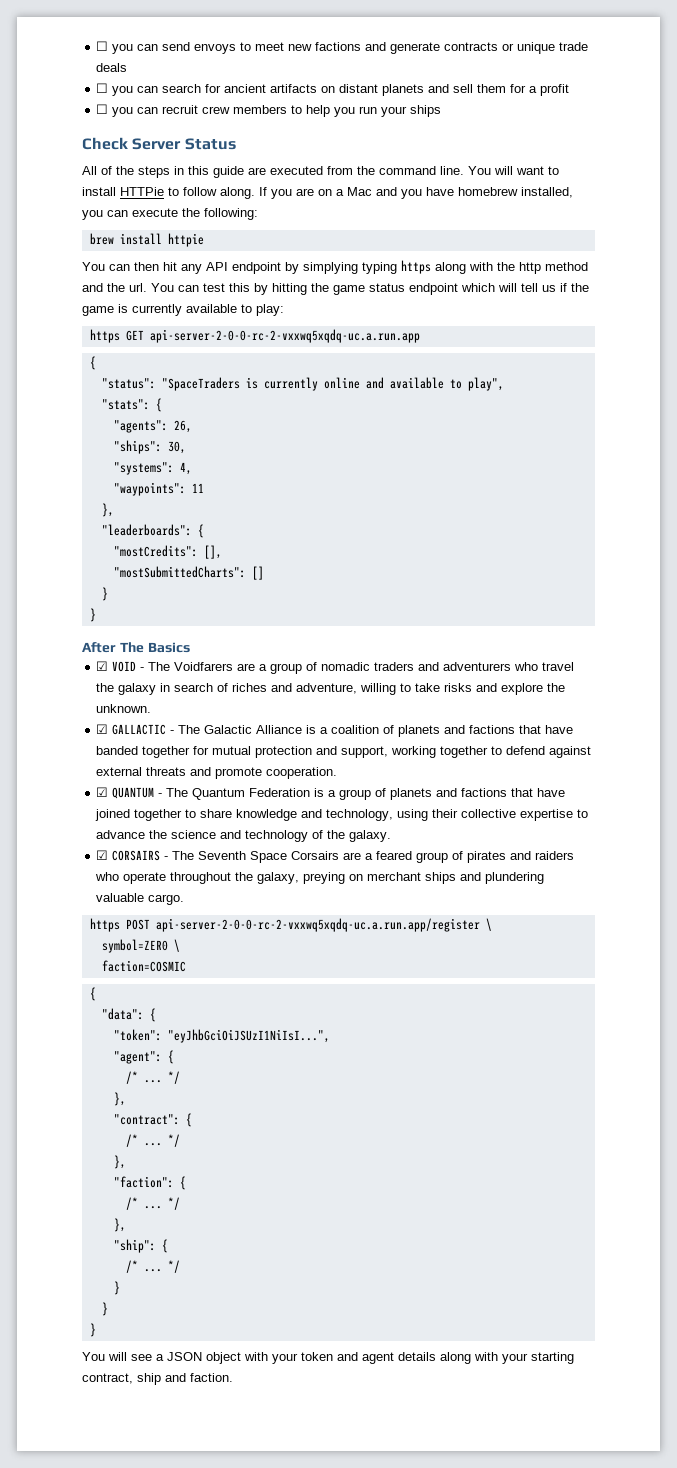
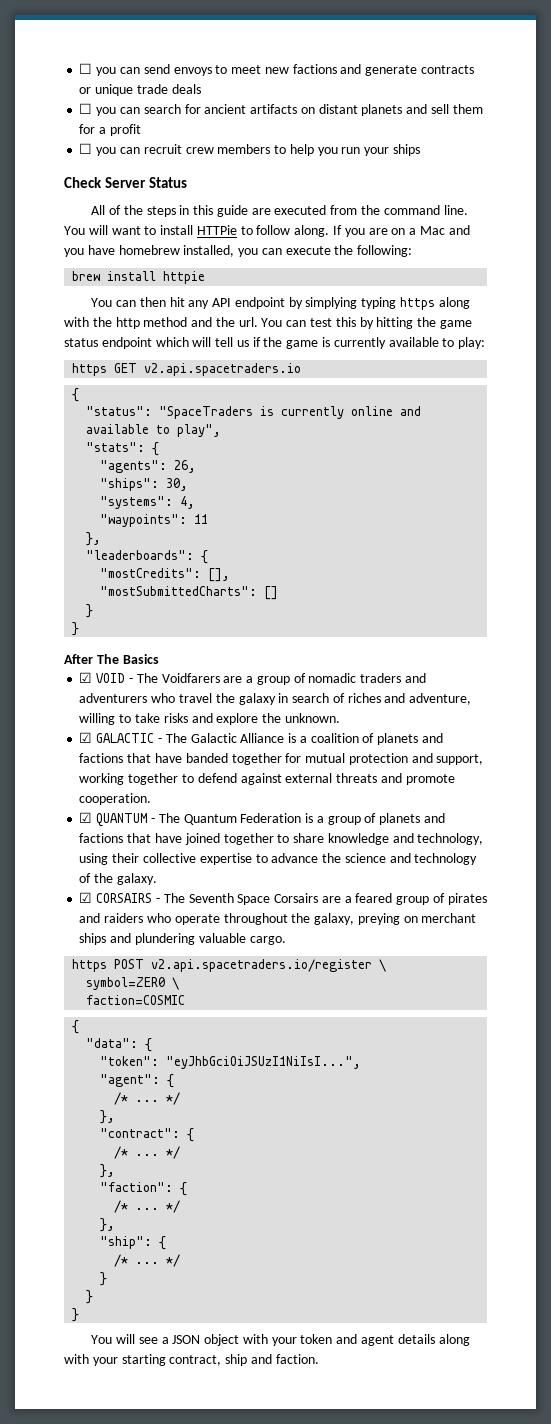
- https GET api-server-2-0-0-rc-2-vxxwq5xqdq-uc.a.run.app
+ https GET v2.api.spacetraders.io
- ☑ GALLACTIC - The Galactic Alliance is a coalition of planets and factions that have banded together for mutual protection and support, working together to defend against external threats and promote cooperation.
+ ☑ GALACTIC - The Galactic Alliance is a coalition of planets and factions that have banded together for mutual protection and support, working together to defend against external threats and promote cooperation.
- https POST api-server-2-0-0-rc-2-vxxwq5xqdq-uc.a.run.app/register \
+ https POST v2.api.spacetraders.io/register \

